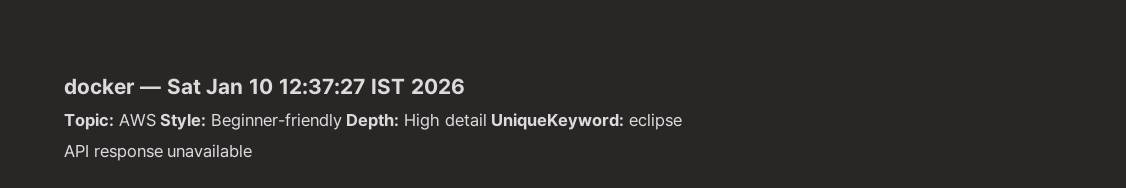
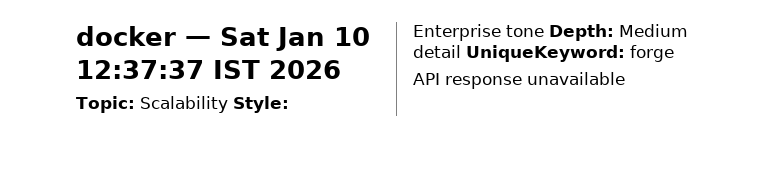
- docker — Sat Jan 10 12:37:27 IST 2026
+ docker — Sat Jan 10 12:37:37 IST 2026
- Topic: AWS Style: Beginner-friendly Depth: High detail UniqueKeyword: eclipse
+ Topic: Scalability Style: Enterprise tone Depth: Medium detail UniqueKeyword: forge

